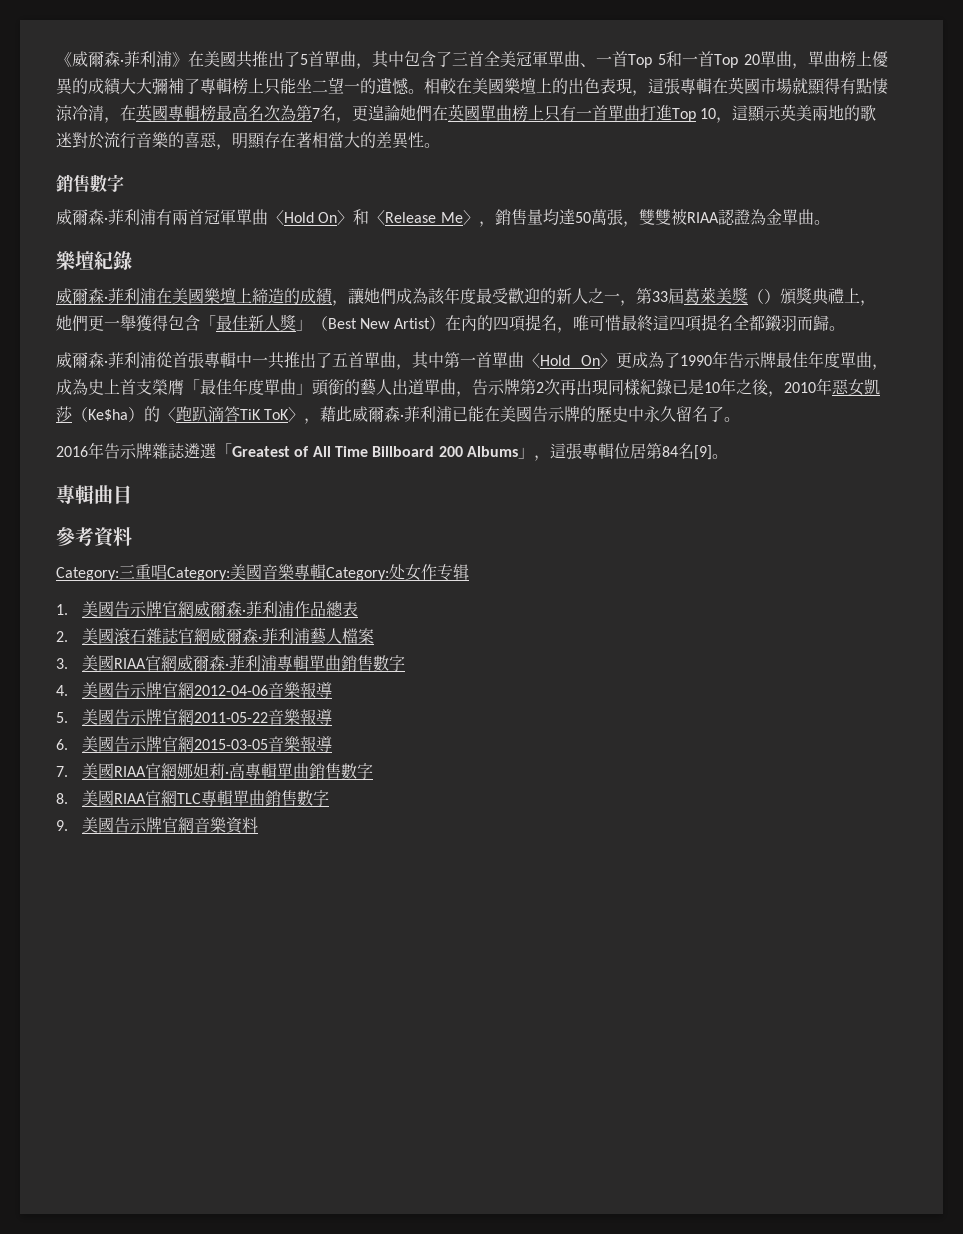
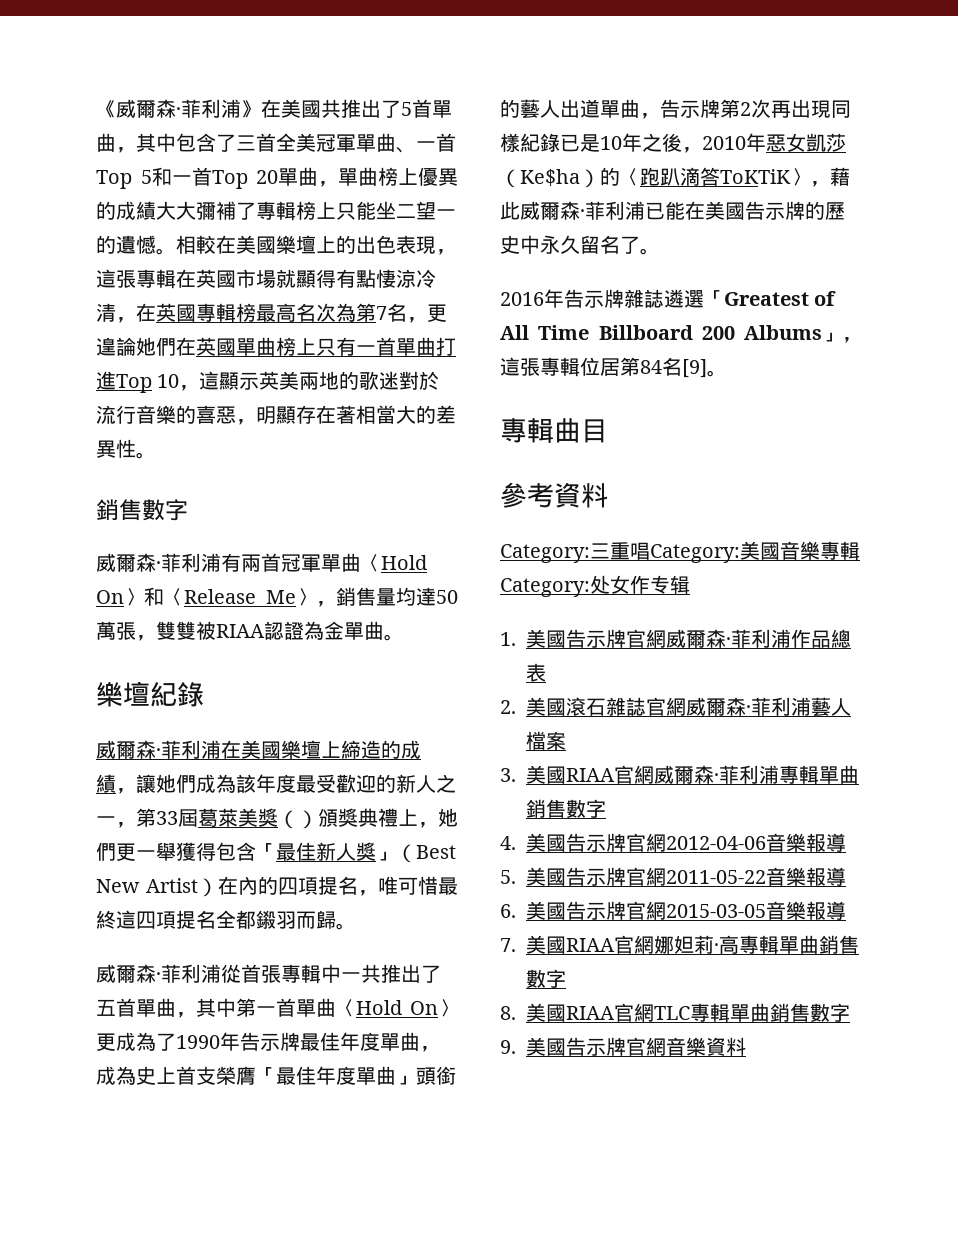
- 威爾森·菲利浦從首張專輯中一共推出了五首單曲，其中第一首單曲〈Hold On〉更成為了1990年告示牌最佳年度單曲，成為史上首支榮膺「最佳年度單曲」頭銜的藝人出道單曲，告示牌第2次再出現同樣紀錄已是10年之後，2010年惡女凱莎（Ke$ha）的〈跑趴滴答TiK ToK〉，藉此威爾森·菲利浦已能在美國告示牌的歷史中永久留名了。
+ 威爾森·菲利浦從首張專輯中一共推出了五首單曲，其中第一首單曲〈Hold On〉更成為了1990年告示牌最佳年度單曲，成為史上首支榮膺「最佳年度單曲」頭銜的藝人出道單曲，告示牌第2次再出現同樣紀錄已是10年之後，2010年惡女凱莎（Ke$ha）的〈跑趴滴答ToKTiK〉，藉此威爾森·菲利浦已能在美國告示牌的歷史中永久留名了。

